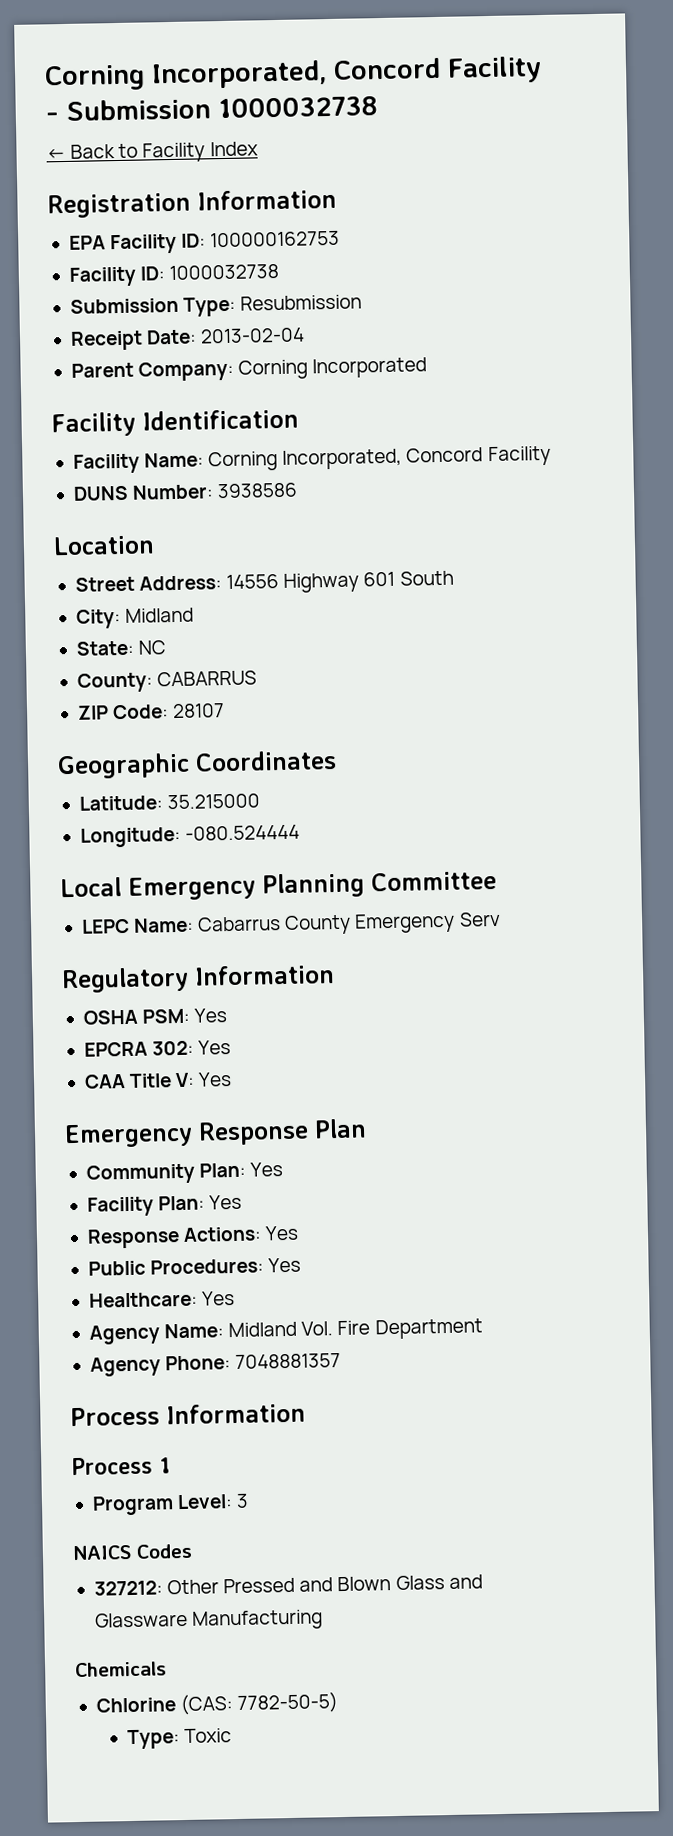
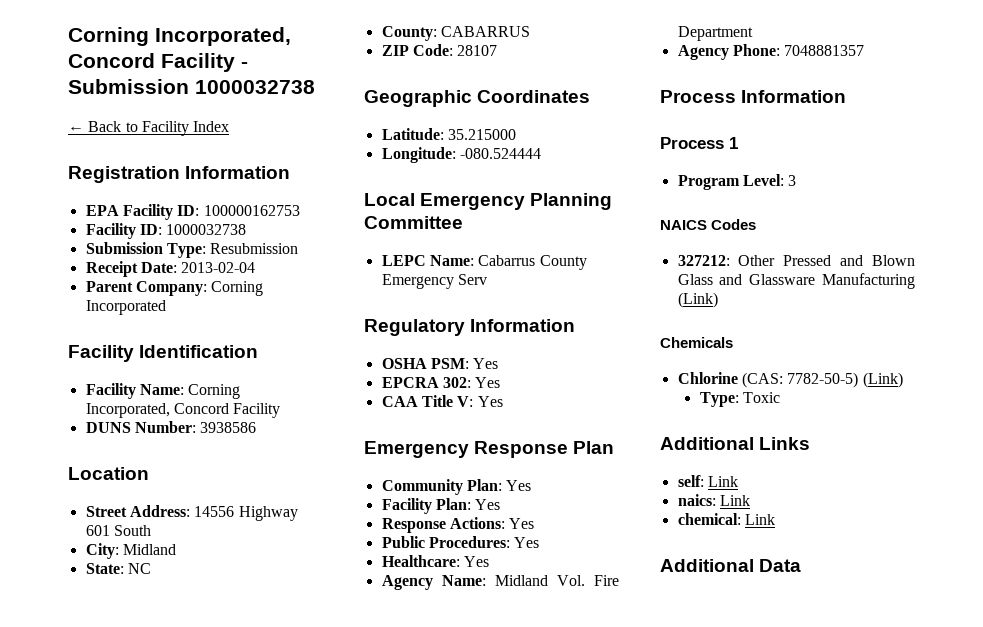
- 327212: Other Pressed and Blown Glass and Glassware Manufacturing
+ 327212: Other Pressed and Blown Glass and Glassware Manufacturing (Link)
- Chlorine (CAS: 7782-50-5)
+ Chlorine (CAS: 7782-50-5) (Link)
+ Additional Links
+ self: Link
+ naics: Link
+ chemical: Link
+ Additional Data

